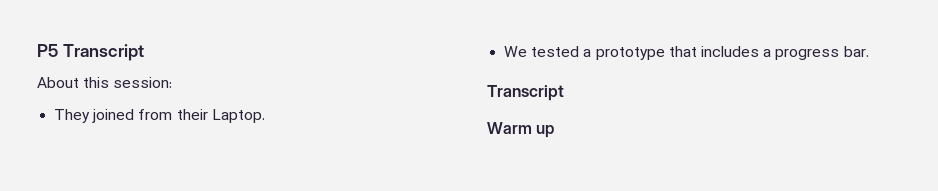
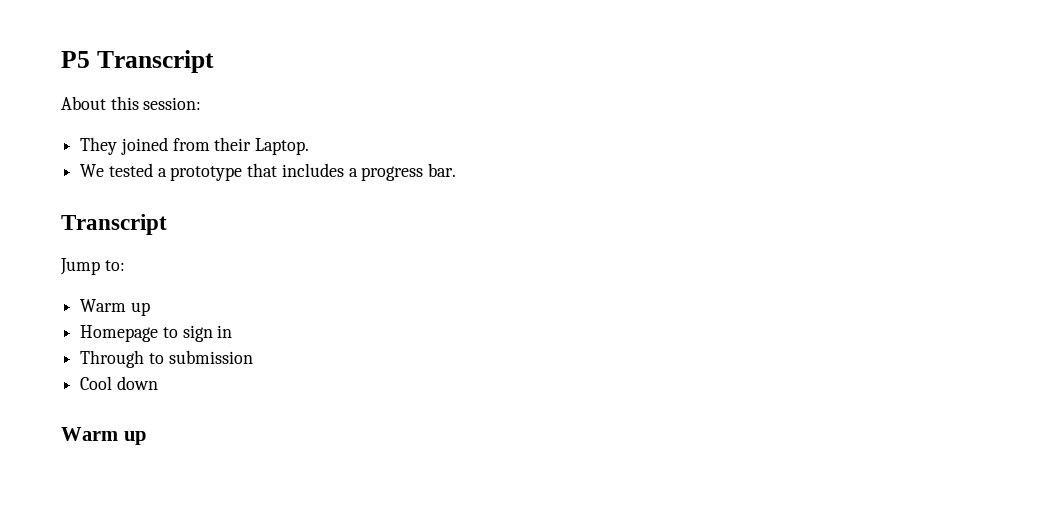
+ Jump to:
+ Warm up
+ Homepage to sign in
+ Through to submission
+ Cool down

